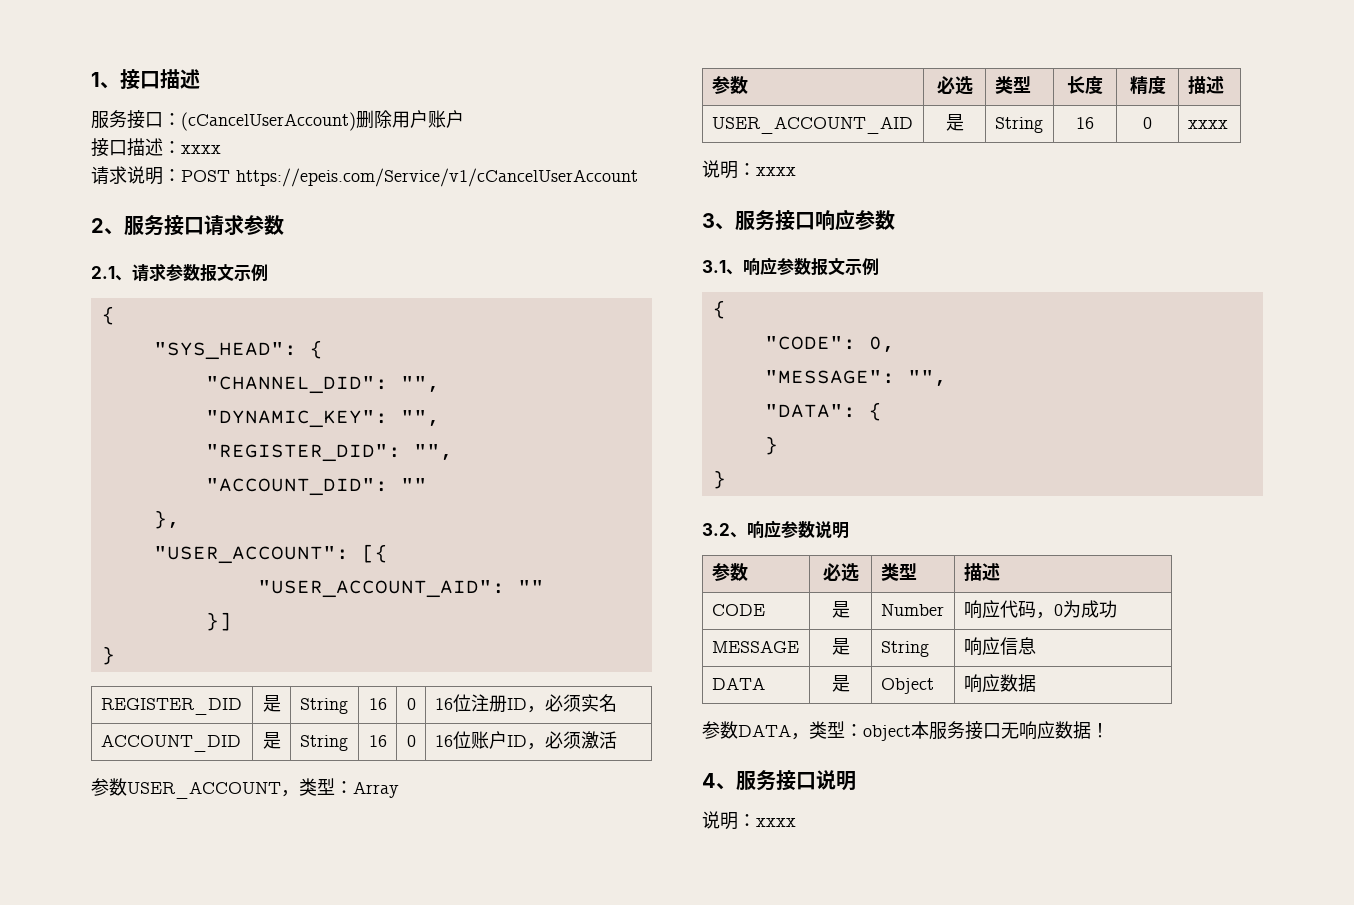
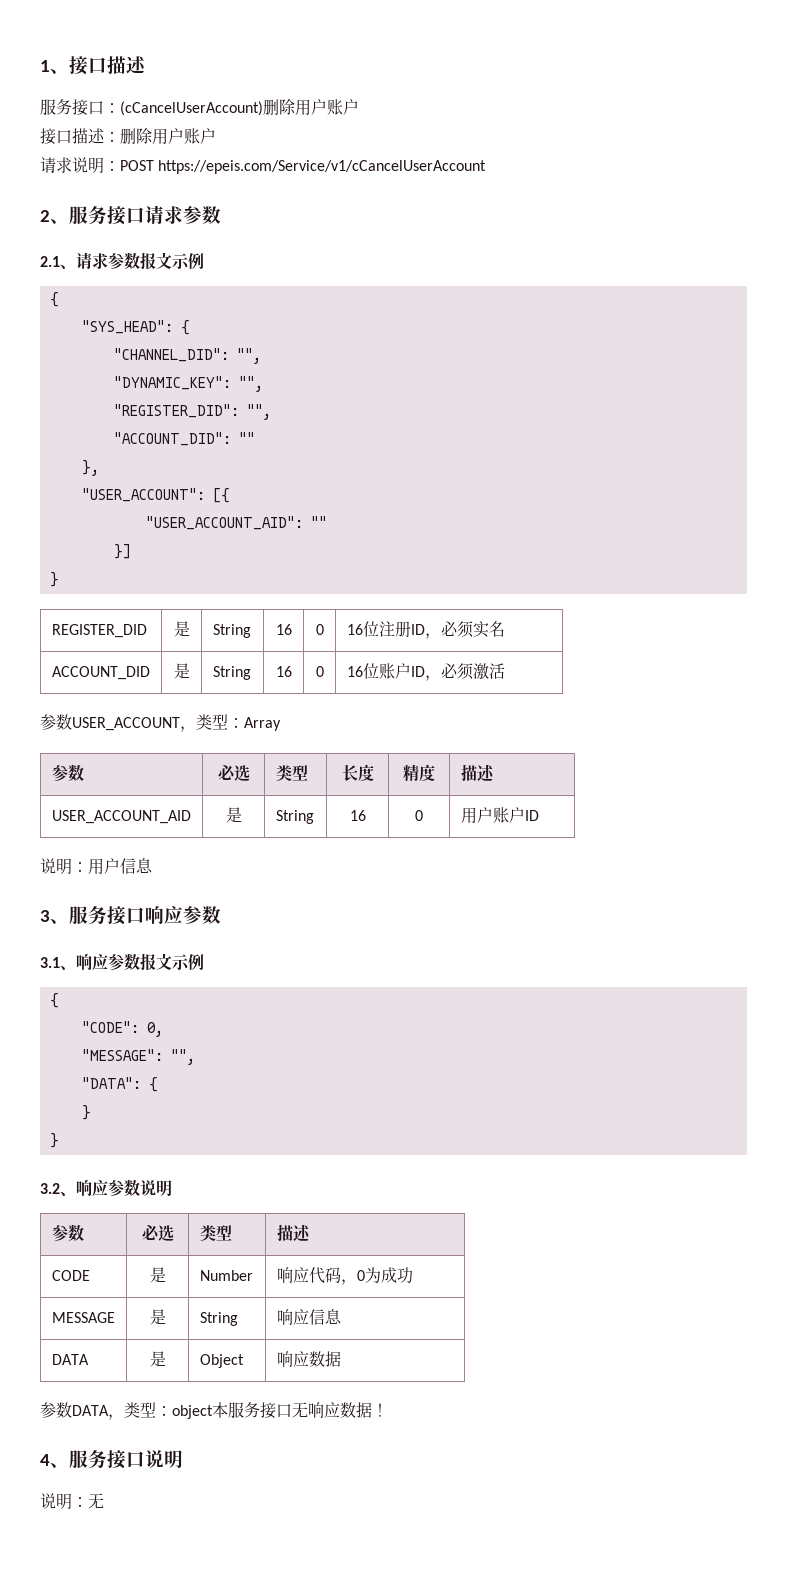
- 接口描述：xxxx
+ 接口描述：删除用户账户
- USER_ACCOUNT_AID | 是 | String | 16 | 0 | xxxx
- 说明：xxxx
+ USER_ACCOUNT_AID | 是 | String | 16 | 0 | 用户账户ID
+ 说明：用户信息
  4、服务接口说明
- 说明：xxxx
+ 说明：无

